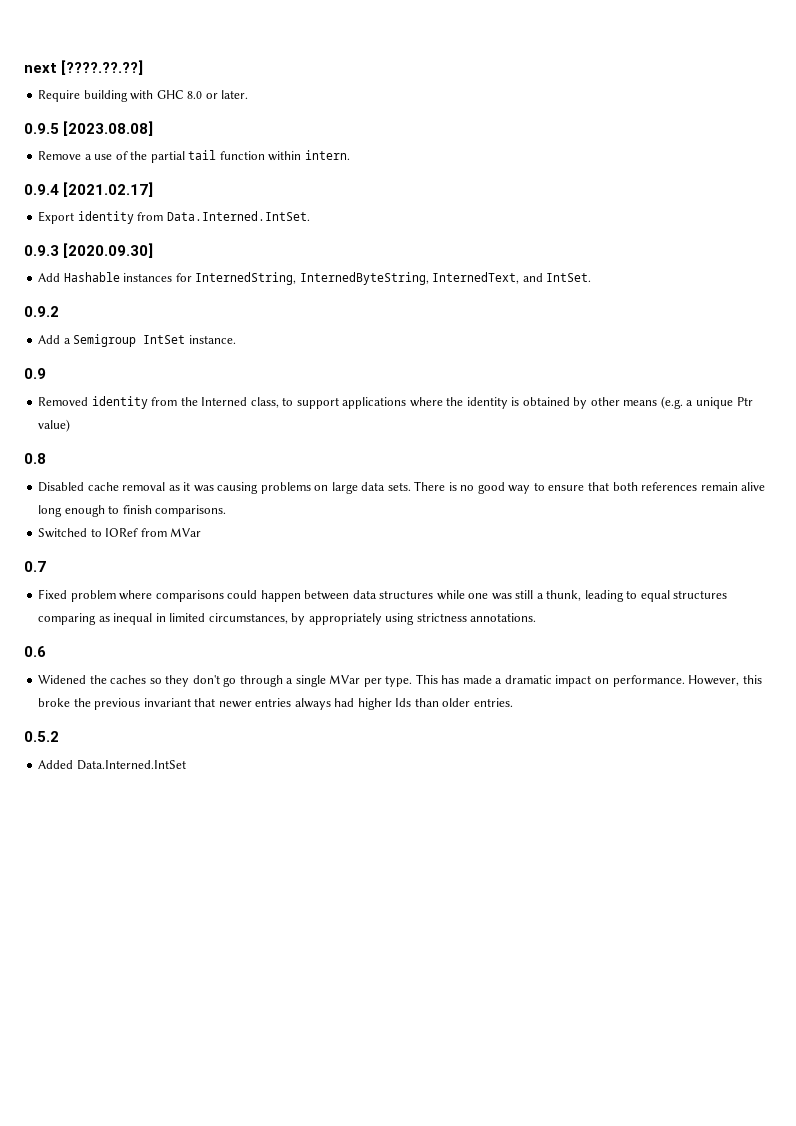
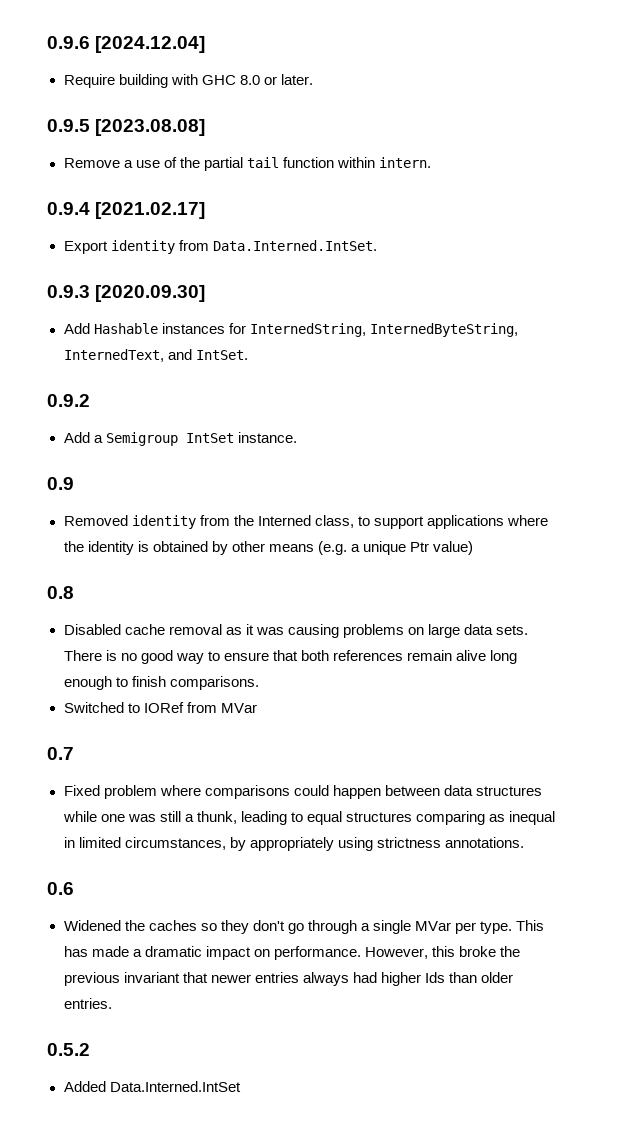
- next [????.??.??]
+ 0.9.6 [2024.12.04]

